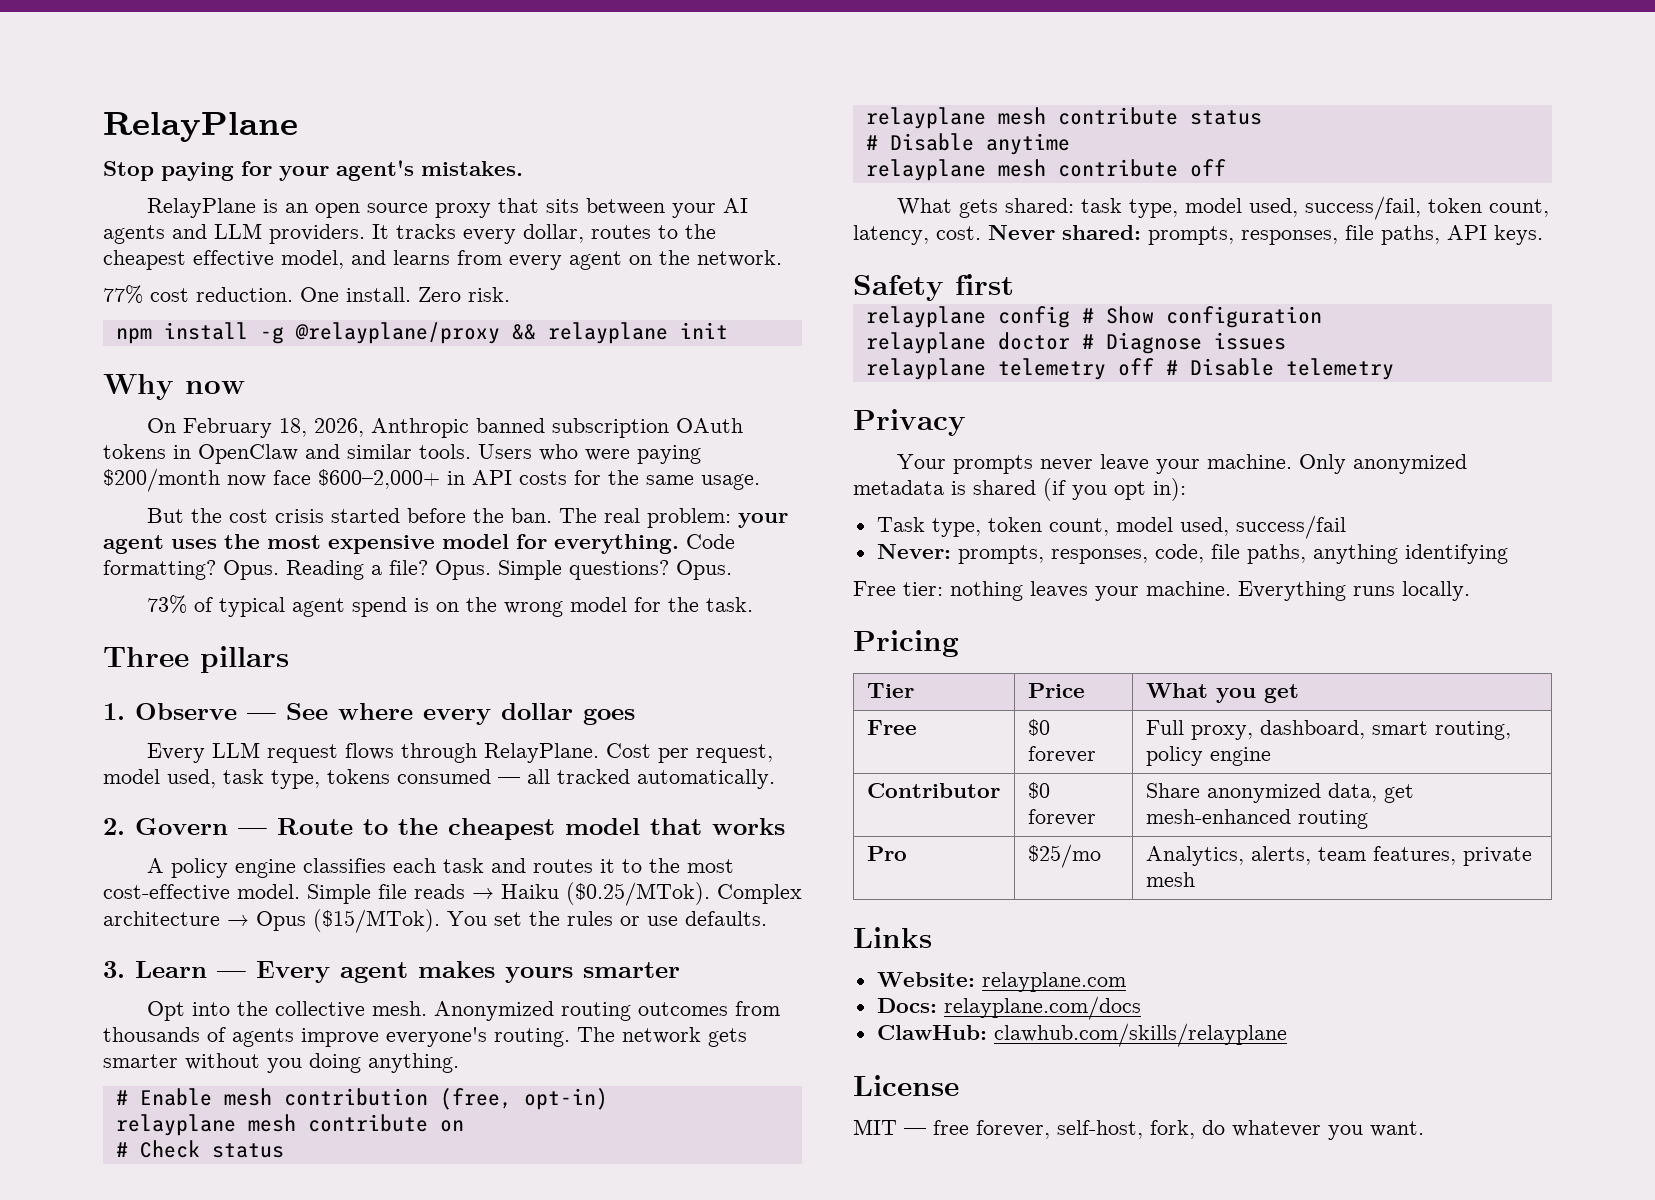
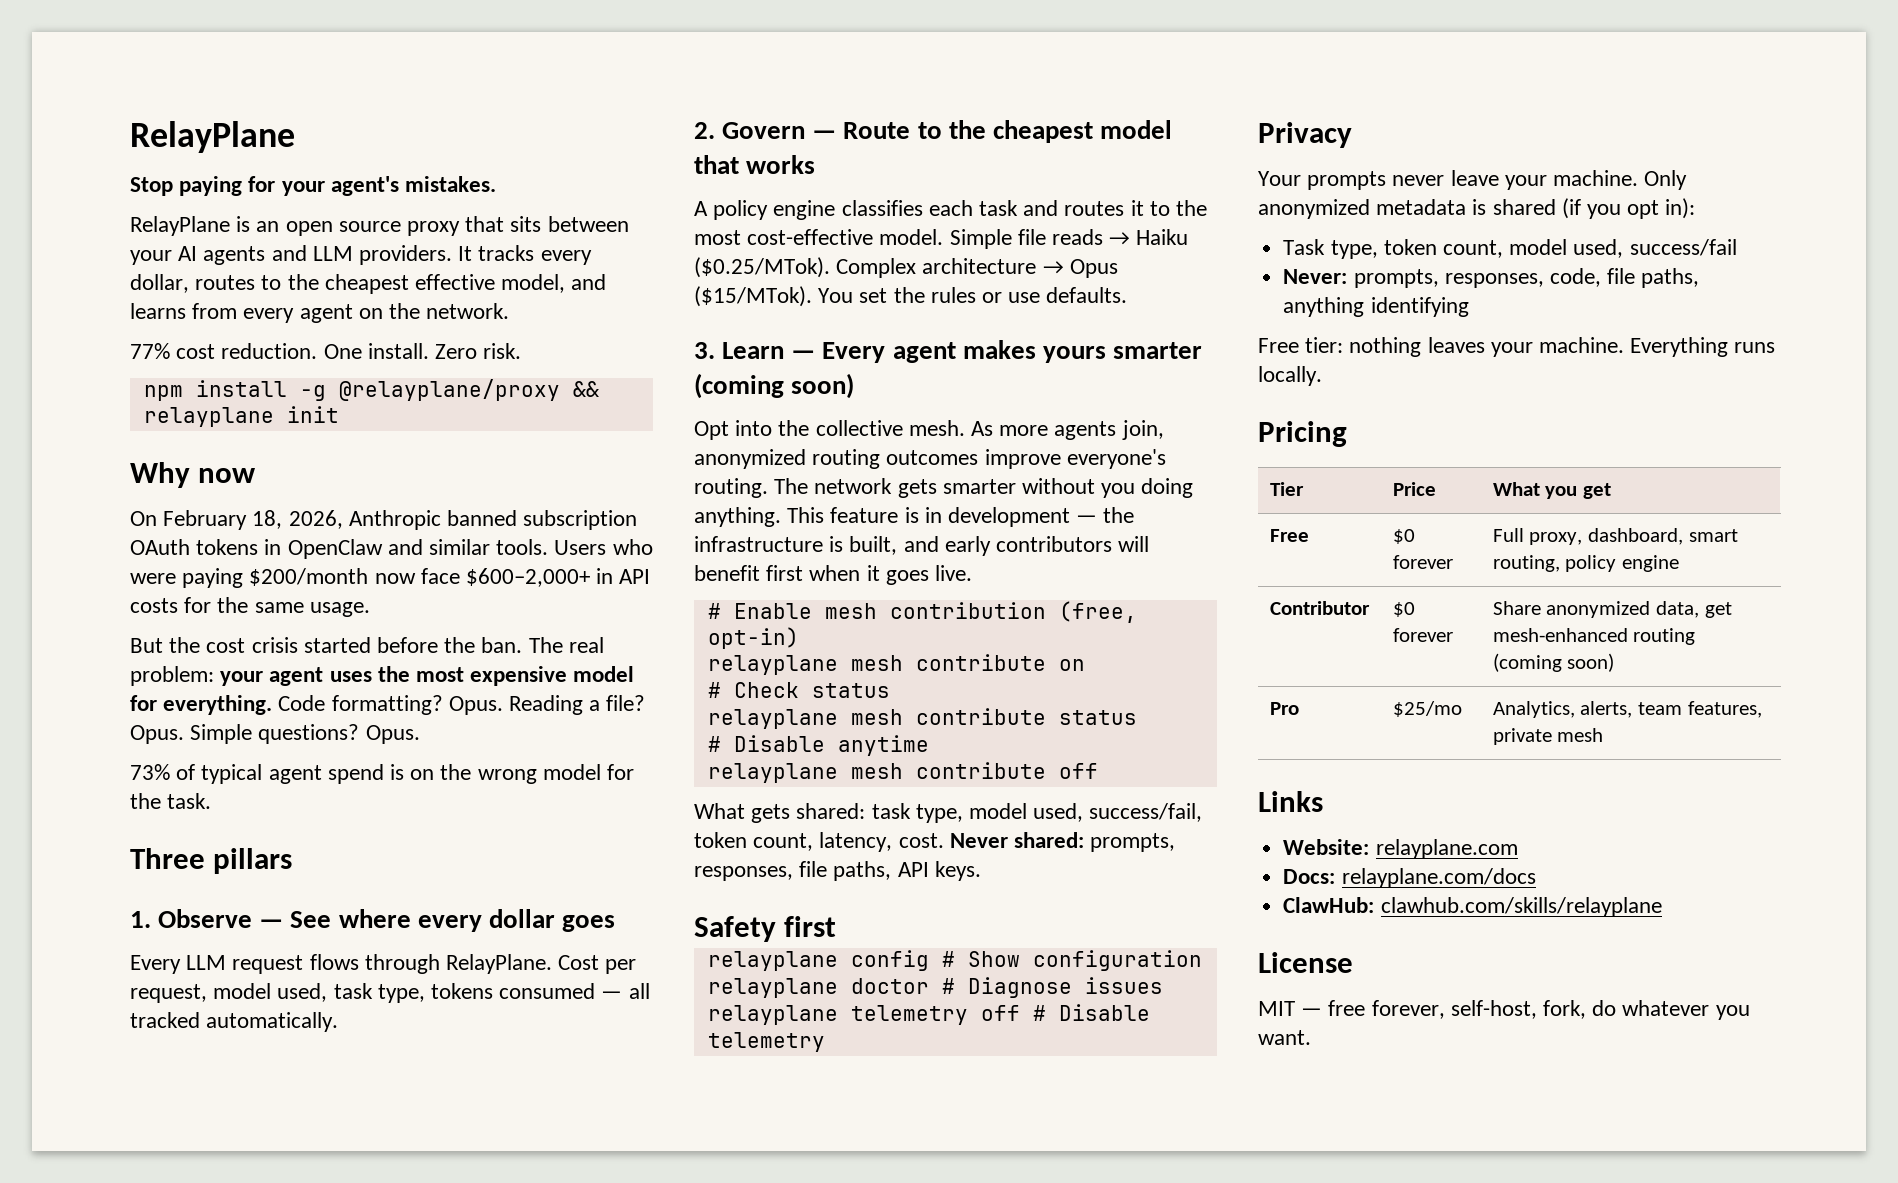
- 3. Learn — Every agent makes yours smarter
+ 3. Learn — Every agent makes yours smarter (coming soon)
- Anonymized routing outcomes from thousands of agents improve everyone's routing.
+ As more agents join, anonymized routing outcomes improve everyone's routing.
+ This feature is in development — the infrastructure is built, and early contributors will benefit first when it goes live.
- Contributor | $0 forever | Share anonymized data, get mesh-enhanced routing
+ Contributor | $0 forever | Share anonymized data, get mesh-enhanced routing (coming soon)

